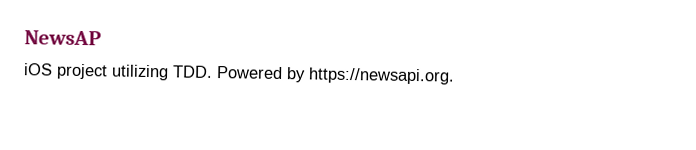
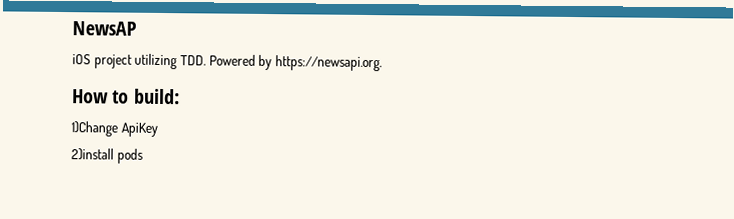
+ How to build:
+ 1)Change ApiKey
+ 2)install pods

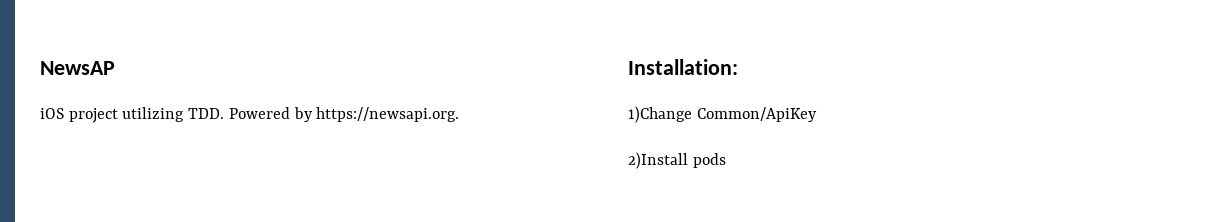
- How to build:
+ Installation:
- 1)Change ApiKey
- 2)install pods
+ 1)Change Common/ApiKey
+ 2)Install pods

